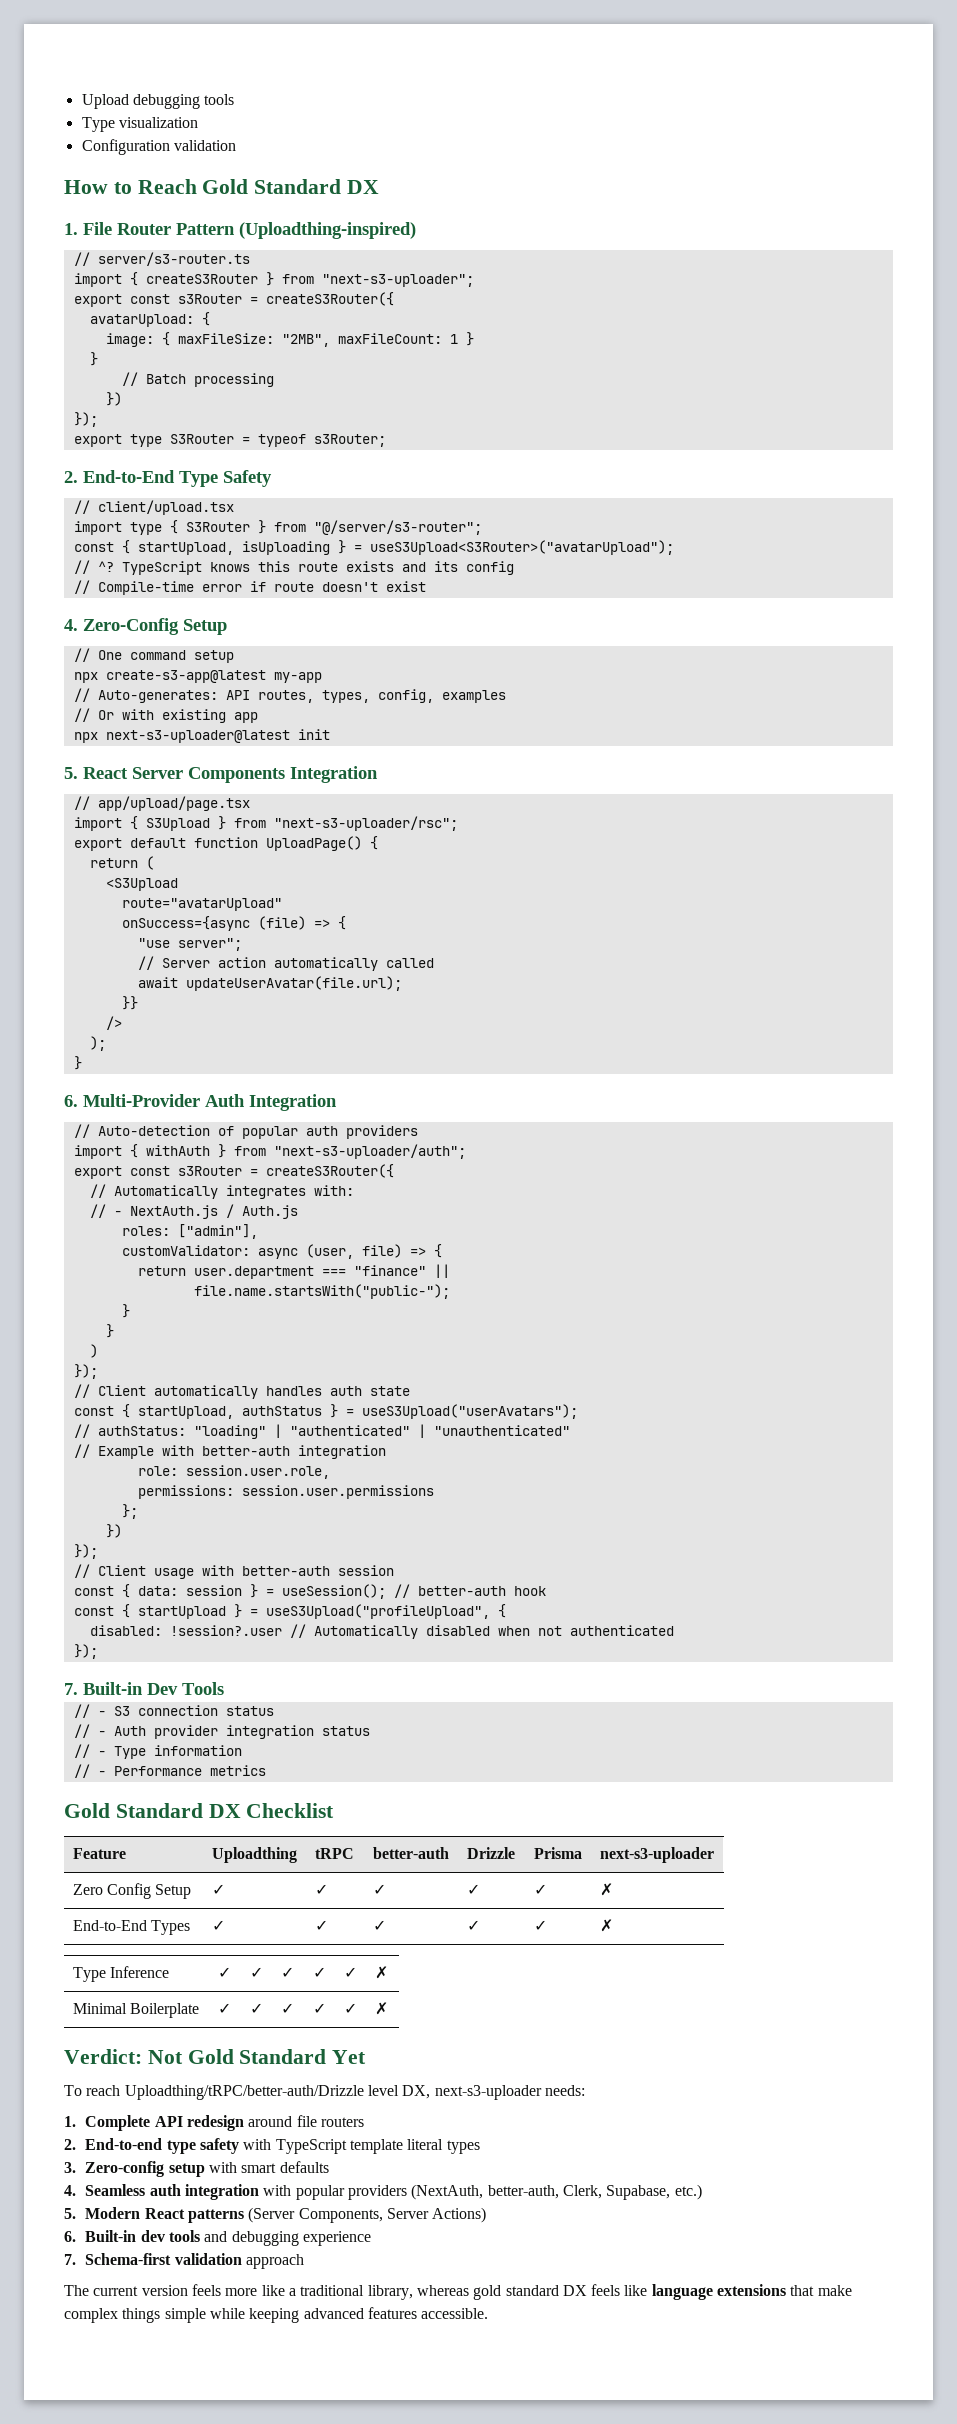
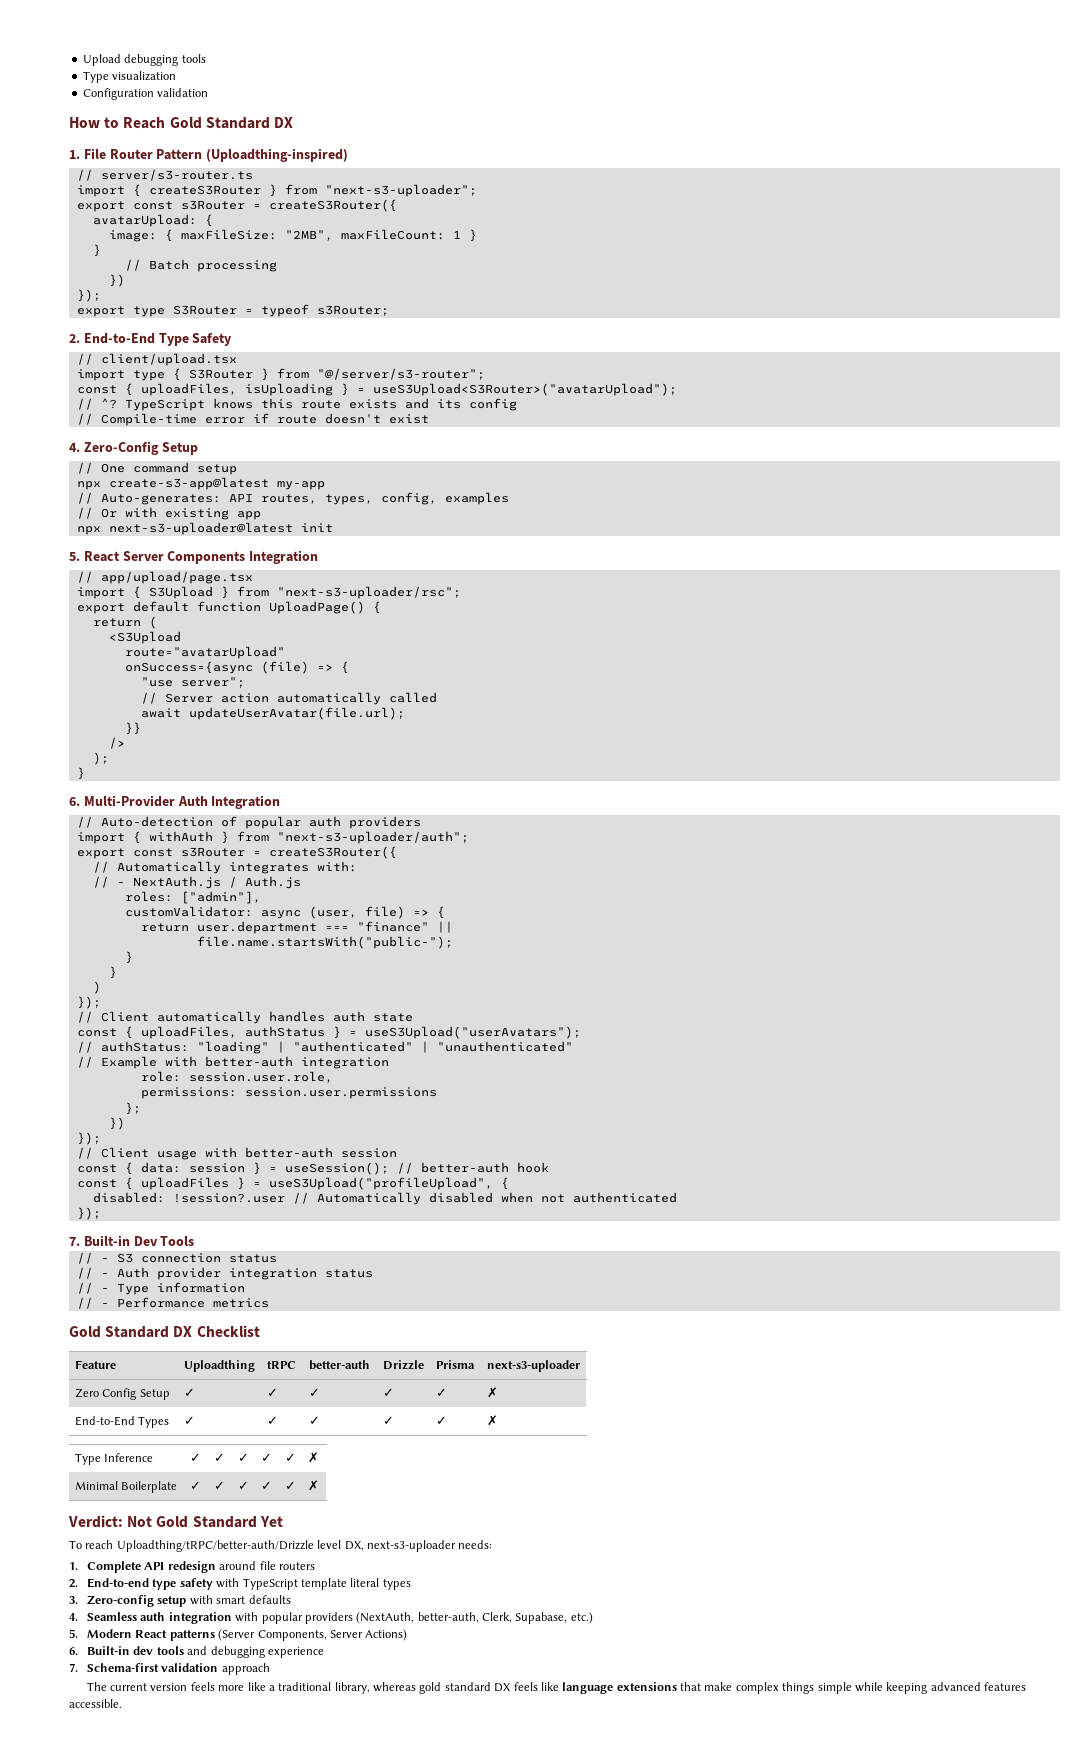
- const { startUpload, isUploading } = useS3Upload<S3Router>("avatarUpload");
+ const { uploadFiles, isUploading } = useS3Upload<S3Router>("avatarUpload");
- const { startUpload, authStatus } = useS3Upload("userAvatars");
+ const { uploadFiles, authStatus } = useS3Upload("userAvatars");
- const { startUpload } = useS3Upload("profileUpload", {
+ const { uploadFiles } = useS3Upload("profileUpload", {

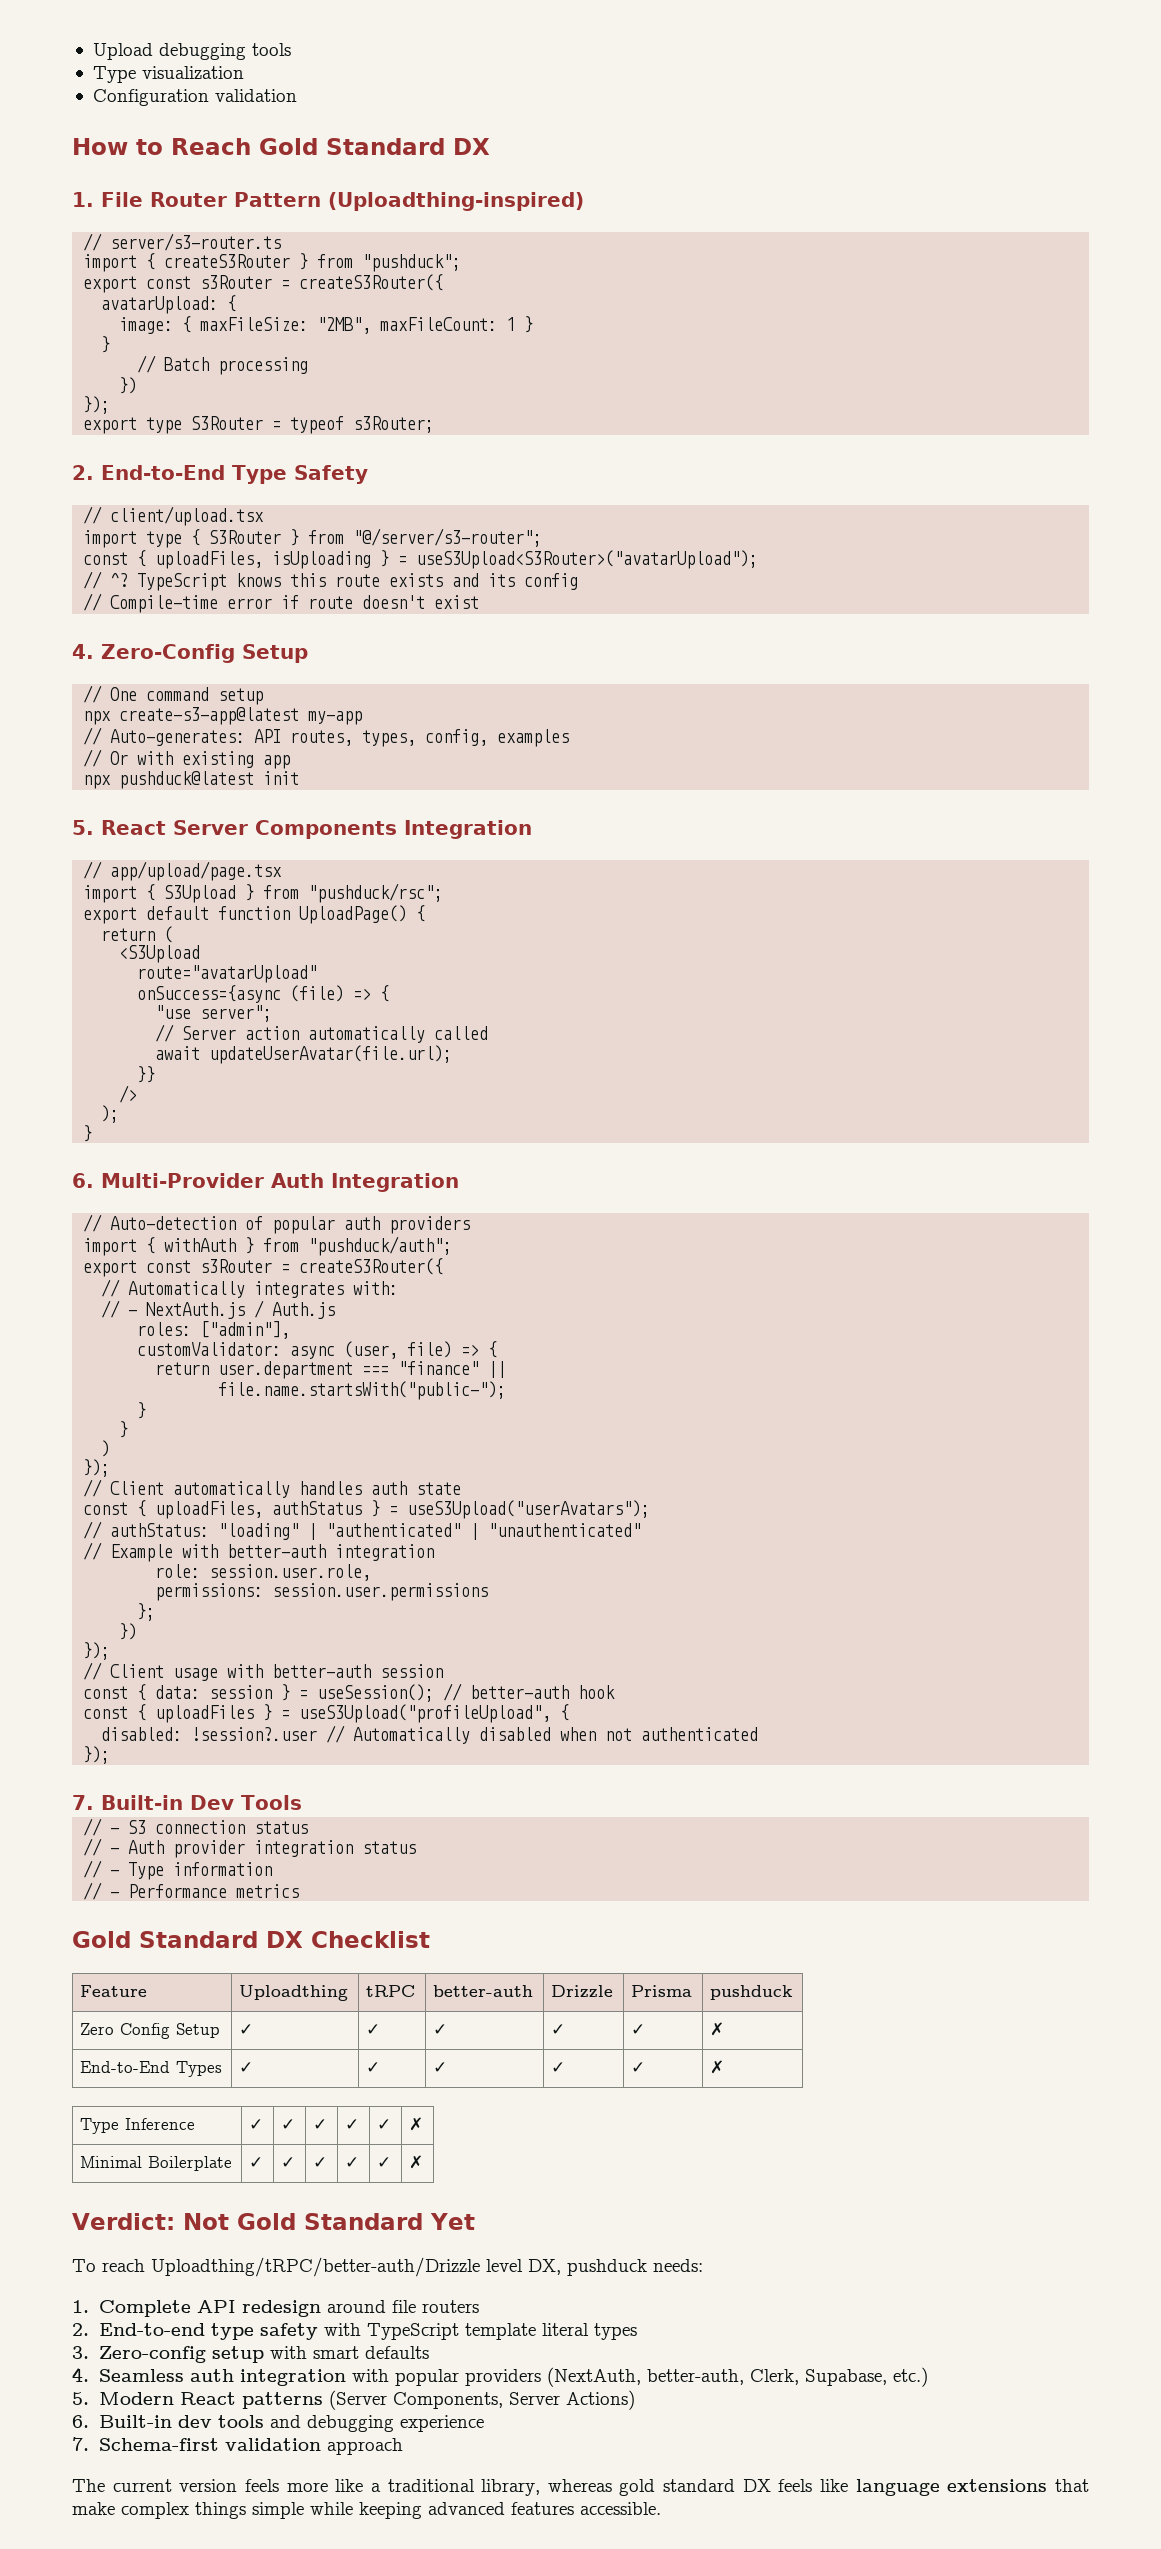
- import { createS3Router } from "next-s3-uploader";
+ import { createS3Router } from "pushduck";
- npx next-s3-uploader@latest init
+ npx pushduck@latest init
- import { S3Upload } from "next-s3-uploader/rsc";
+ import { S3Upload } from "pushduck/rsc";
- import { withAuth } from "next-s3-uploader/auth";
+ import { withAuth } from "pushduck/auth";
- Feature | Uploadthing | tRPC | better-auth | Drizzle | Prisma | next-s3-uploader
+ Feature | Uploadthing | tRPC | better-auth | Drizzle | Prisma | pushduck
- To reach Uploadthing/tRPC/better-auth/Drizzle level DX, next-s3-uploader needs:
+ To reach Uploadthing/tRPC/better-auth/Drizzle level DX, pushduck needs:

